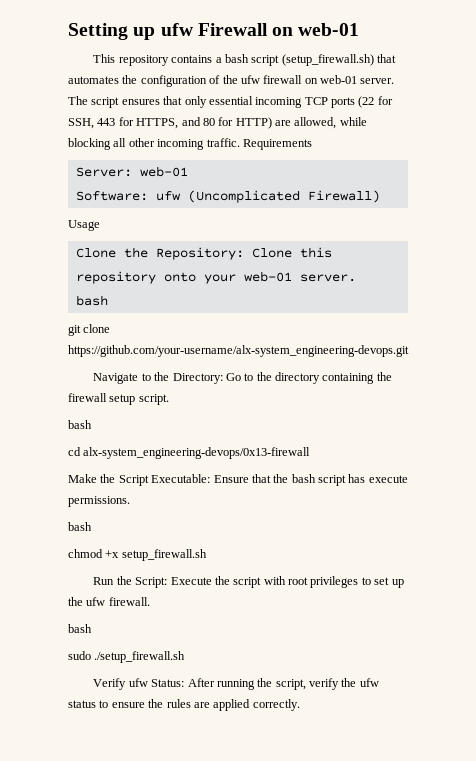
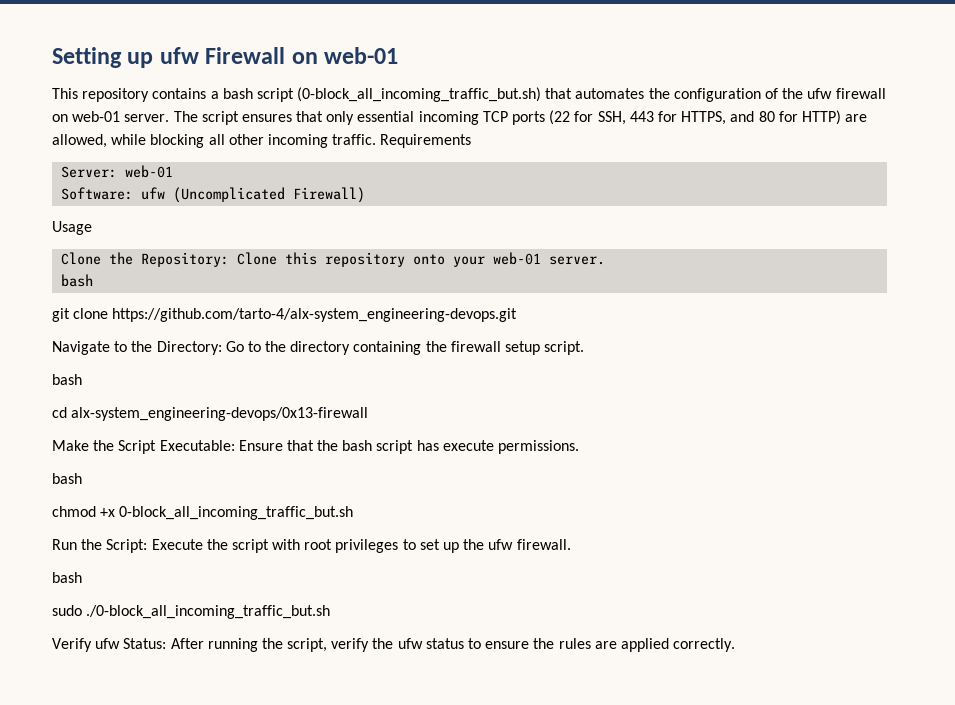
- This repository contains a bash script (setup_firewall.sh) that automates the configuration of the ufw firewall on web-01 server.
+ This repository contains a bash script (0-block_all_incoming_traffic_but.sh) that automates the configuration of the ufw firewall on web-01 server.
- git clone https://github.com/your-username/alx-system_engineering-devops.git
+ git clone https://github.com/tarto-4/alx-system_engineering-devops.git
- chmod +x setup_firewall.sh
+ chmod +x 0-block_all_incoming_traffic_but.sh
- sudo ./setup_firewall.sh
+ sudo ./0-block_all_incoming_traffic_but.sh

